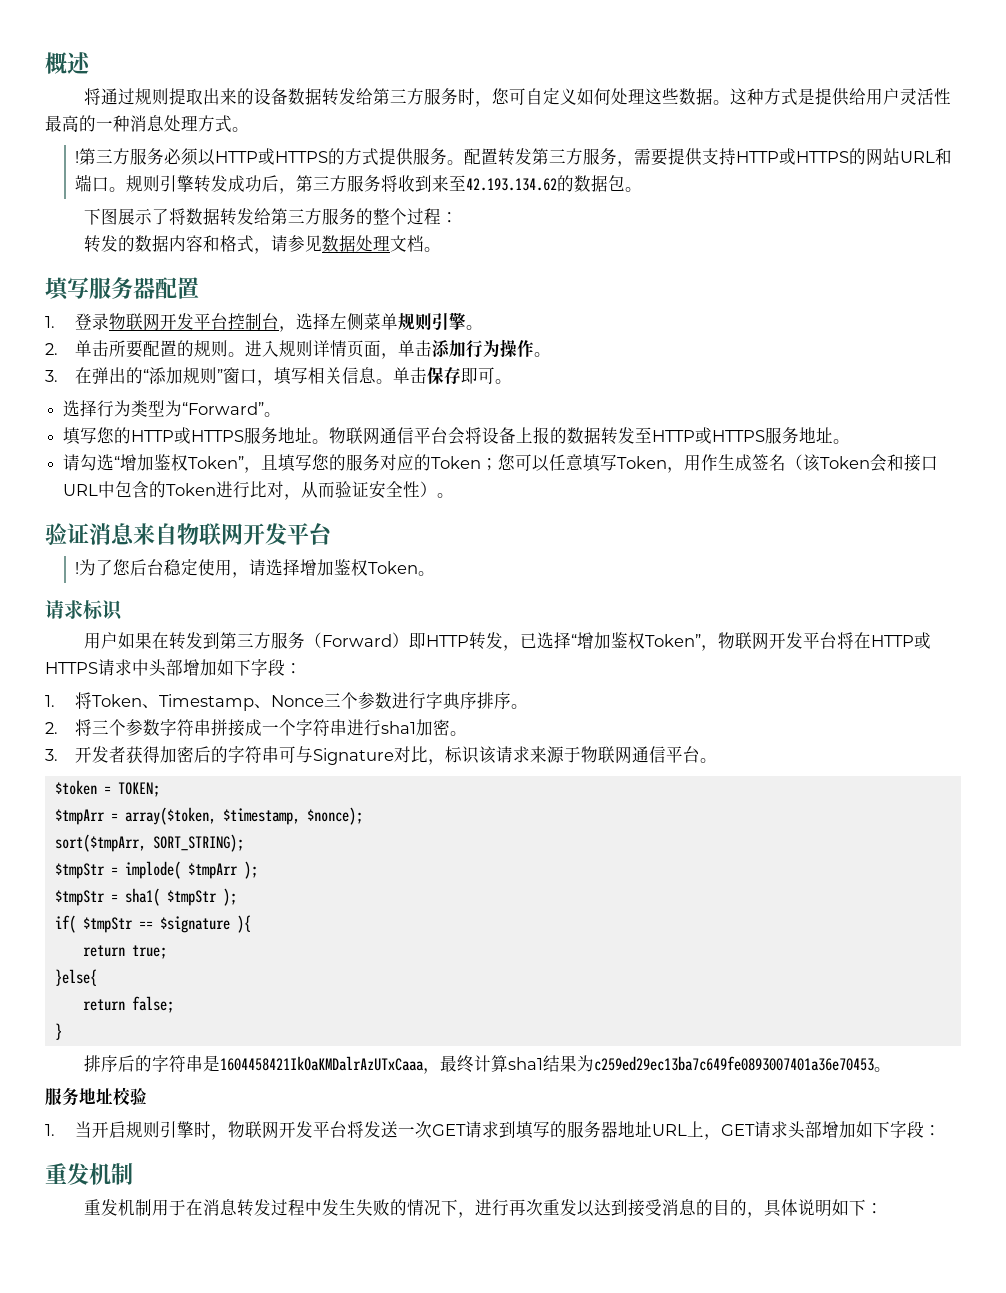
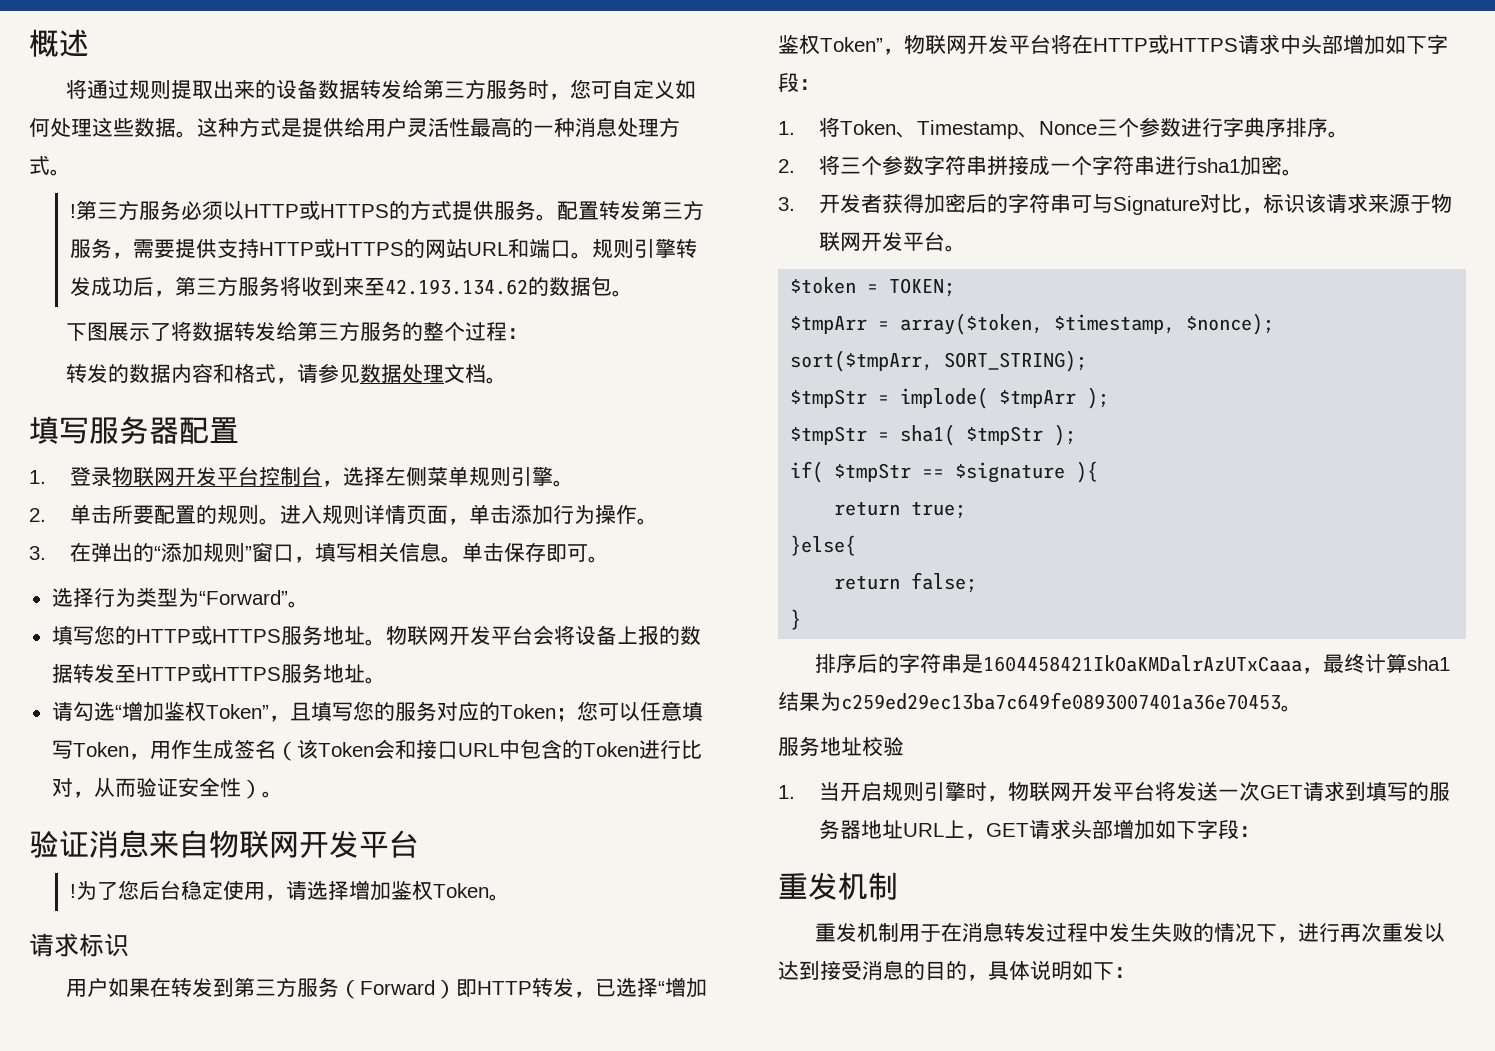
- 物联网通信平台会将设备上报的数据转发至HTTP或HTTPS服务地址。
+ 物联网开发平台会将设备上报的数据转发至HTTP或HTTPS服务地址。
- 3.开发者获得加密后的字符串可与Signature对比，标识该请求来源于物联网通信平台。
+ 3.开发者获得加密后的字符串可与Signature对比，标识该请求来源于物联网开发平台。

